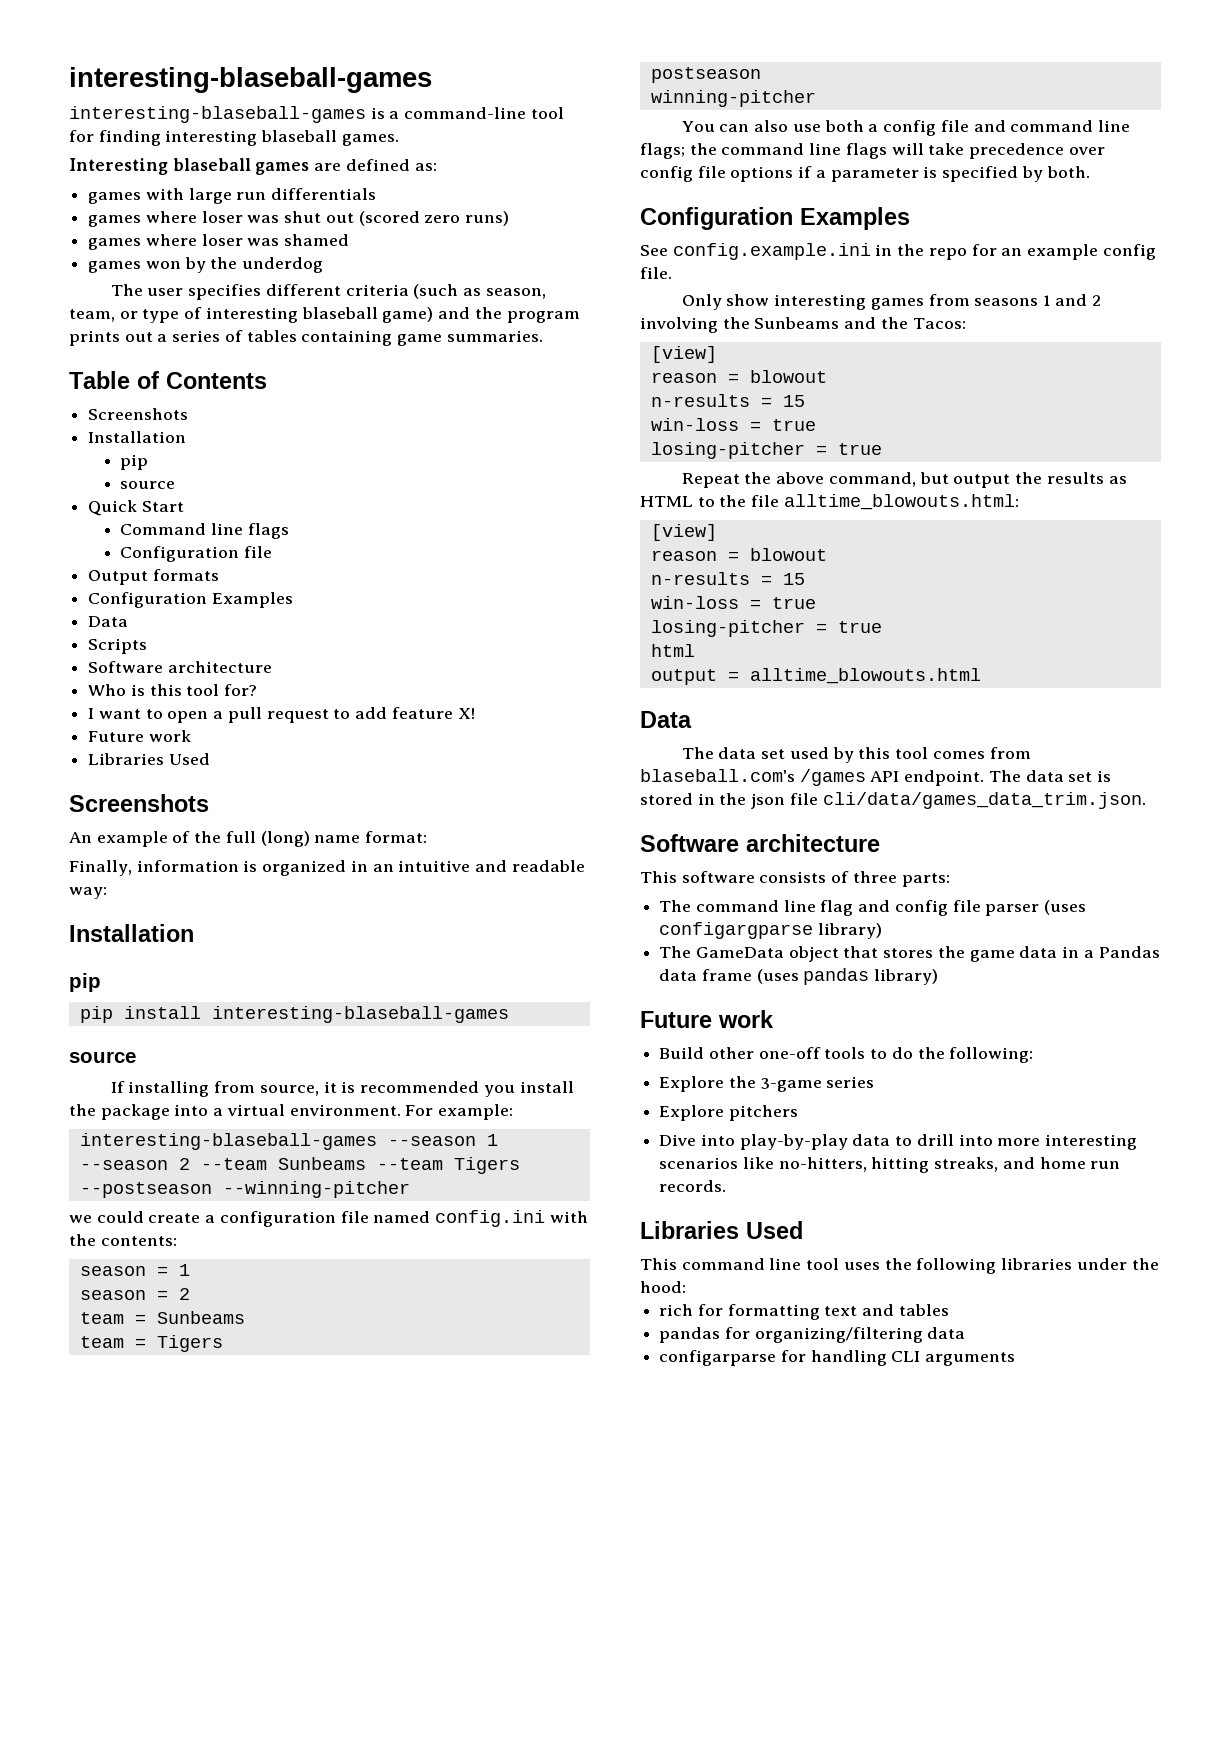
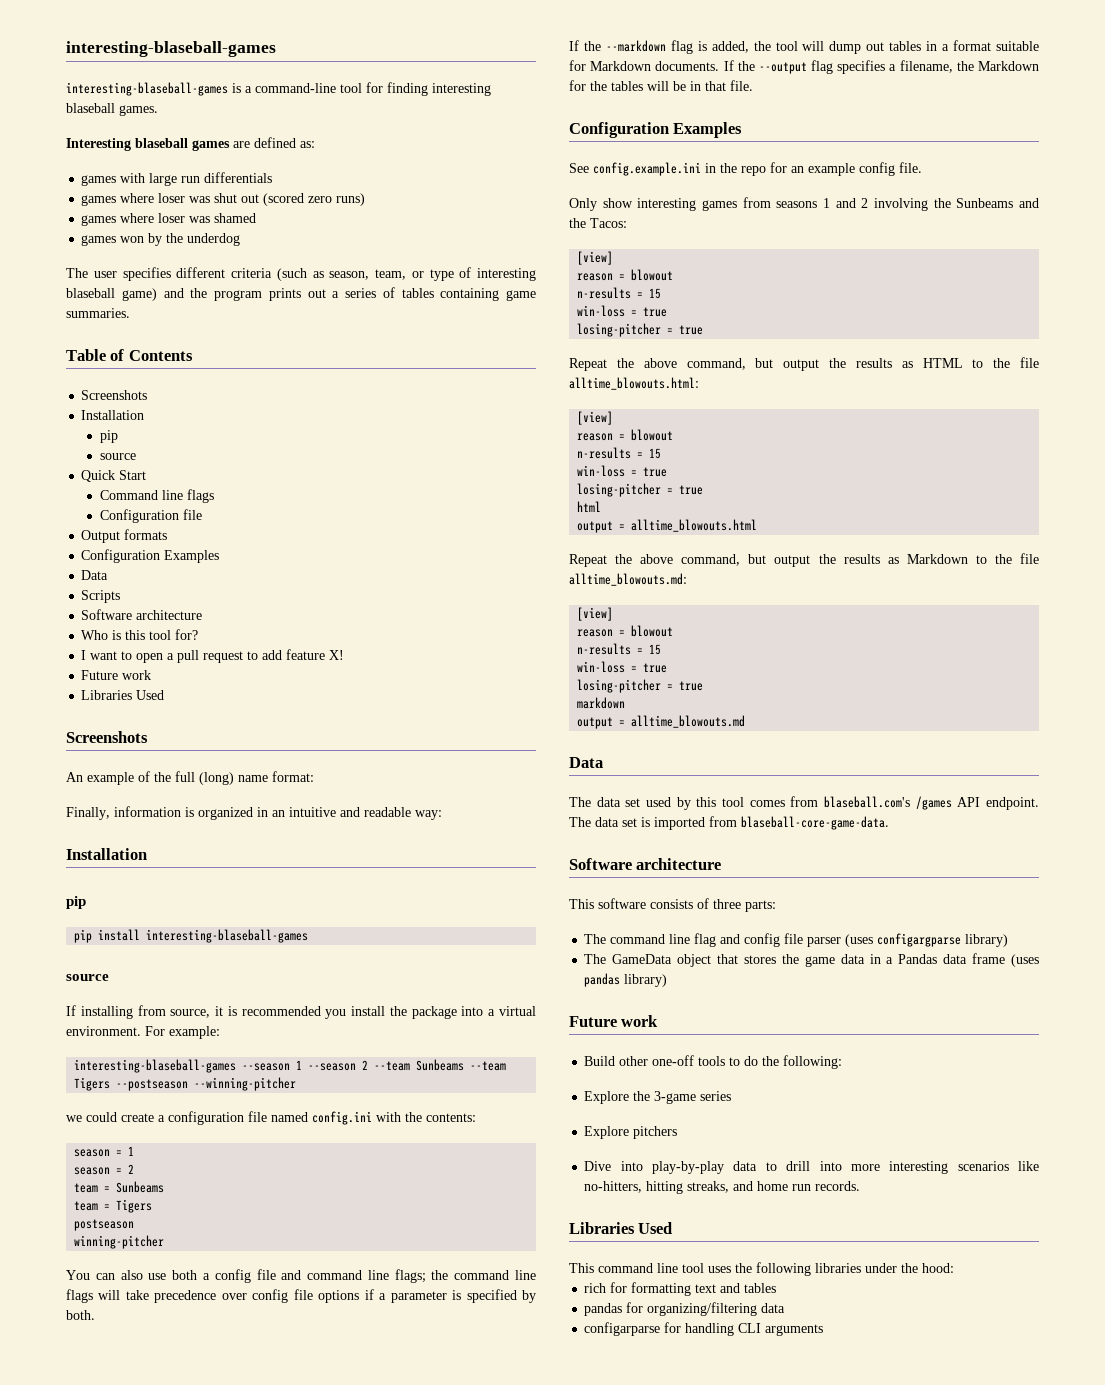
+ If the --markdown flag is added, the tool will dump out tables in a format suitable for Markdown documents. If the --output flag specifies a filename, the Markdown for the tables will be in that file.
+ Repeat the above command, but output the results as Markdown to the file alltime_blowouts.md:
+ [view]
+ reason = blowout
+ n-results = 15
+ win-loss = true
+ losing-pitcher = true
+ markdown
+ output = alltime_blowouts.md
- The data set is stored in the json file cli/data/games_data_trim.json.
+ The data set is imported from blaseball-core-game-data.

